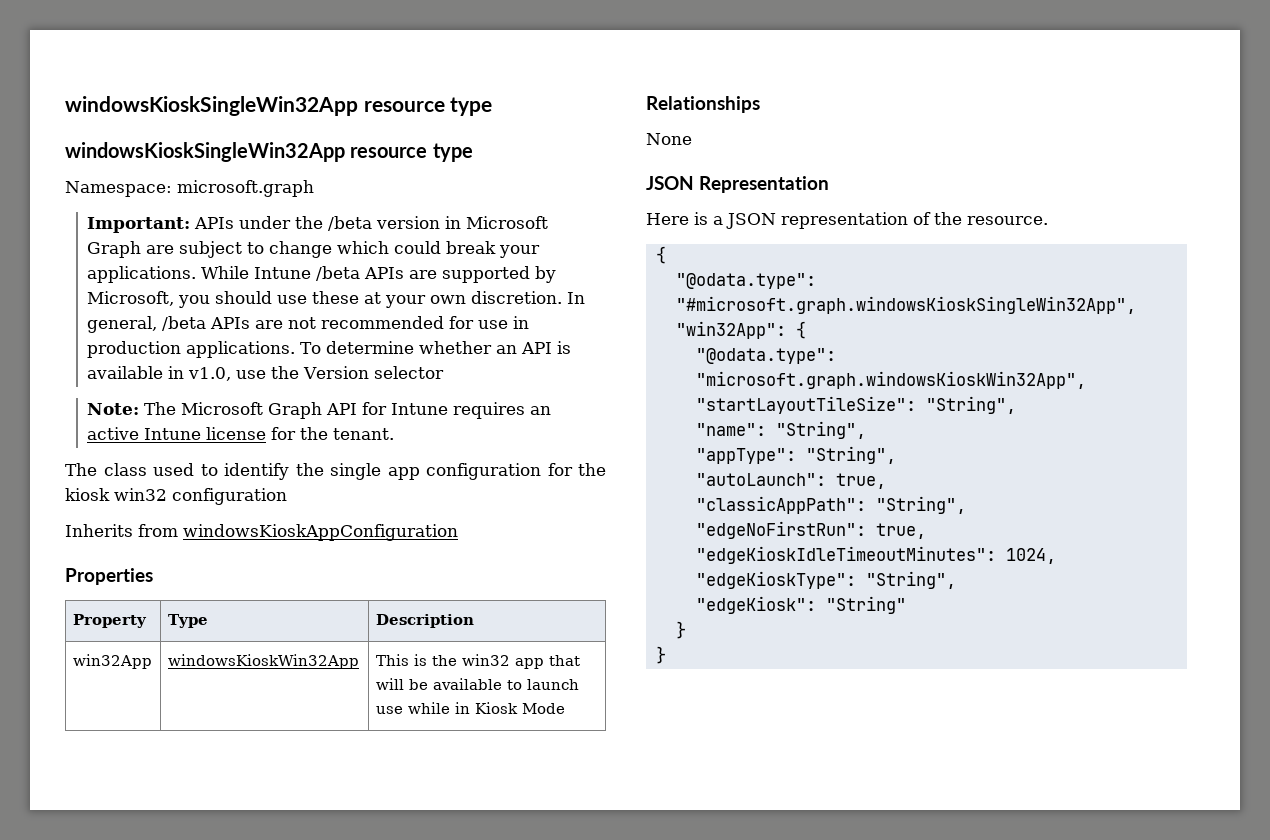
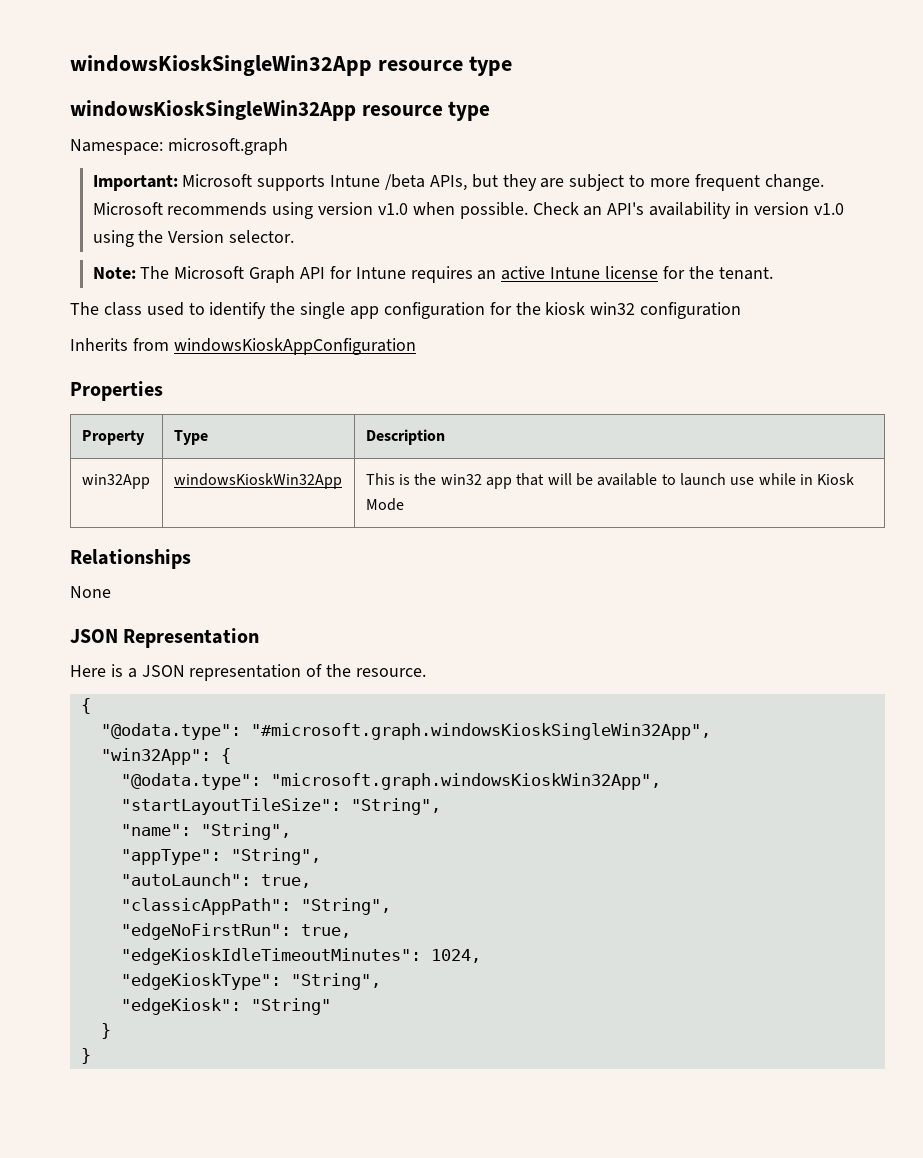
- Important: APIs under the /beta version in Microsoft Graph are subject to change which could break your applications. While Intune /beta APIs are supported by Microsoft, you should use these at your own discretion. In general, /beta APIs are not recommended for use in production applications. To determine whether an API is available in v1.0, use the Version selector
+ Important: Microsoft supports Intune /beta APIs, but they are subject to more frequent change. Microsoft recommends using version v1.0 when possible. Check an API's availability in version v1.0 using the Version selector.

